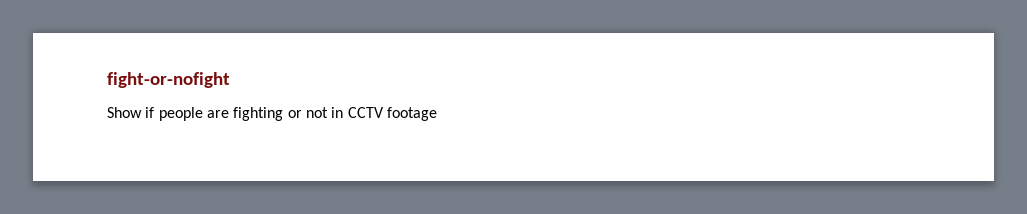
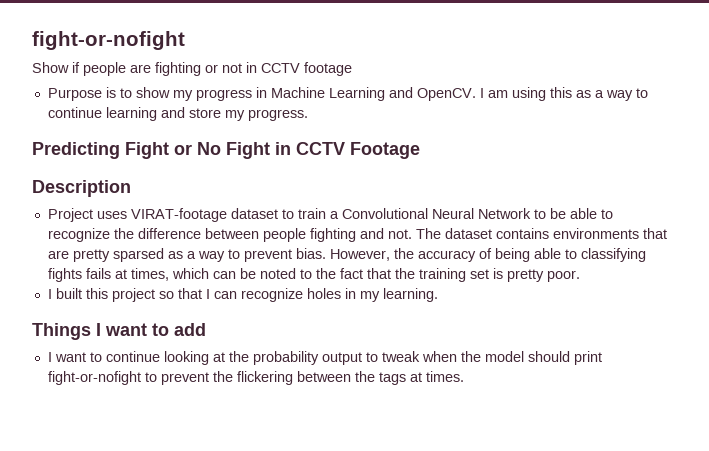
+ Purpose is to show my progress in Machine Learning and OpenCV. I am using this as a way to continue learning and store my progress.
+ Predicting Fight or No Fight in CCTV Footage
+ Description
+ Project uses VIRAT-footage dataset to train a Convolutional Neural Network to be able to recognize the difference between people fighting and not. The dataset contains environments that are pretty sparsed as a way to prevent bias. However, the accuracy of being able to classifying fights fails at times, which can be noted to the fact that the training set is pretty poor.
+ I built this project so that I can recognize holes in my learning.
+ Things I want to add
+ I want to continue looking at the probability output to tweak when the model should print fight-or-nofight to prevent the flickering between the tags at times.

